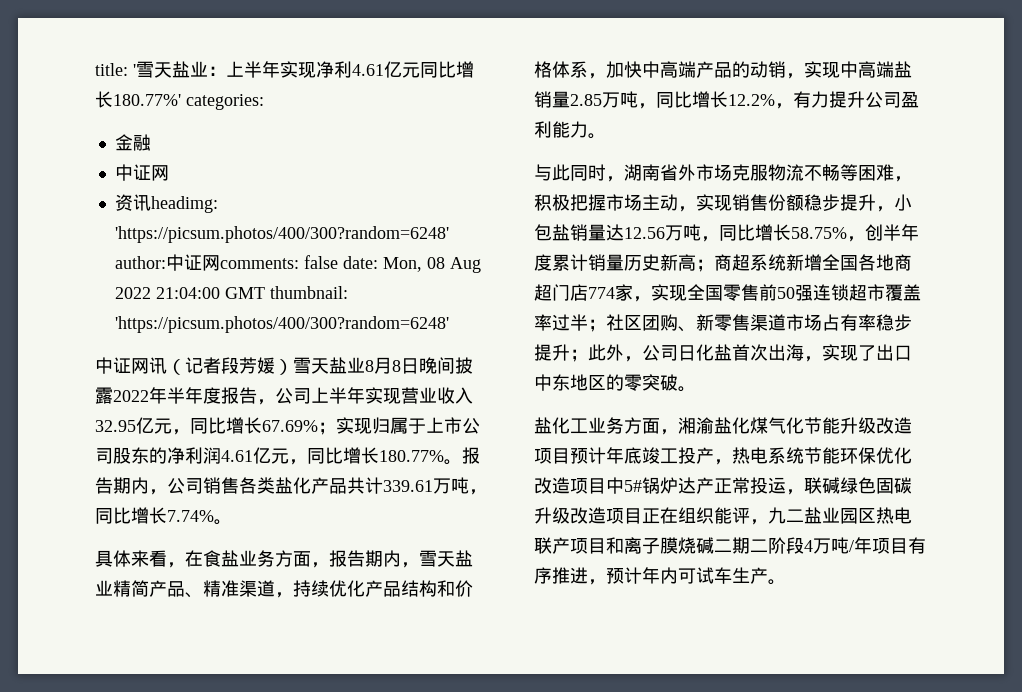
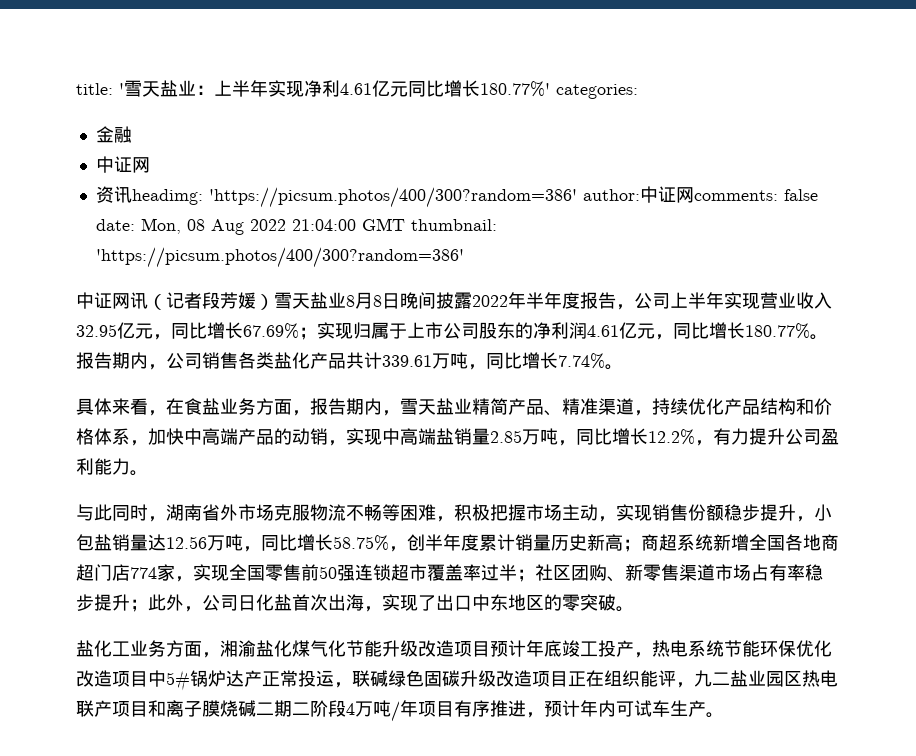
- 资讯headimg: 'https://picsum.photos/400/300?random=6248' author:中证网comments: false date: Mon, 08 Aug 2022 21:04:00 GMT thumbnail: 'https://picsum.photos/400/300?random=6248'
+ 资讯headimg: 'https://picsum.photos/400/300?random=386' author:中证网comments: false date: Mon, 08 Aug 2022 21:04:00 GMT thumbnail: 'https://picsum.photos/400/300?random=386'

